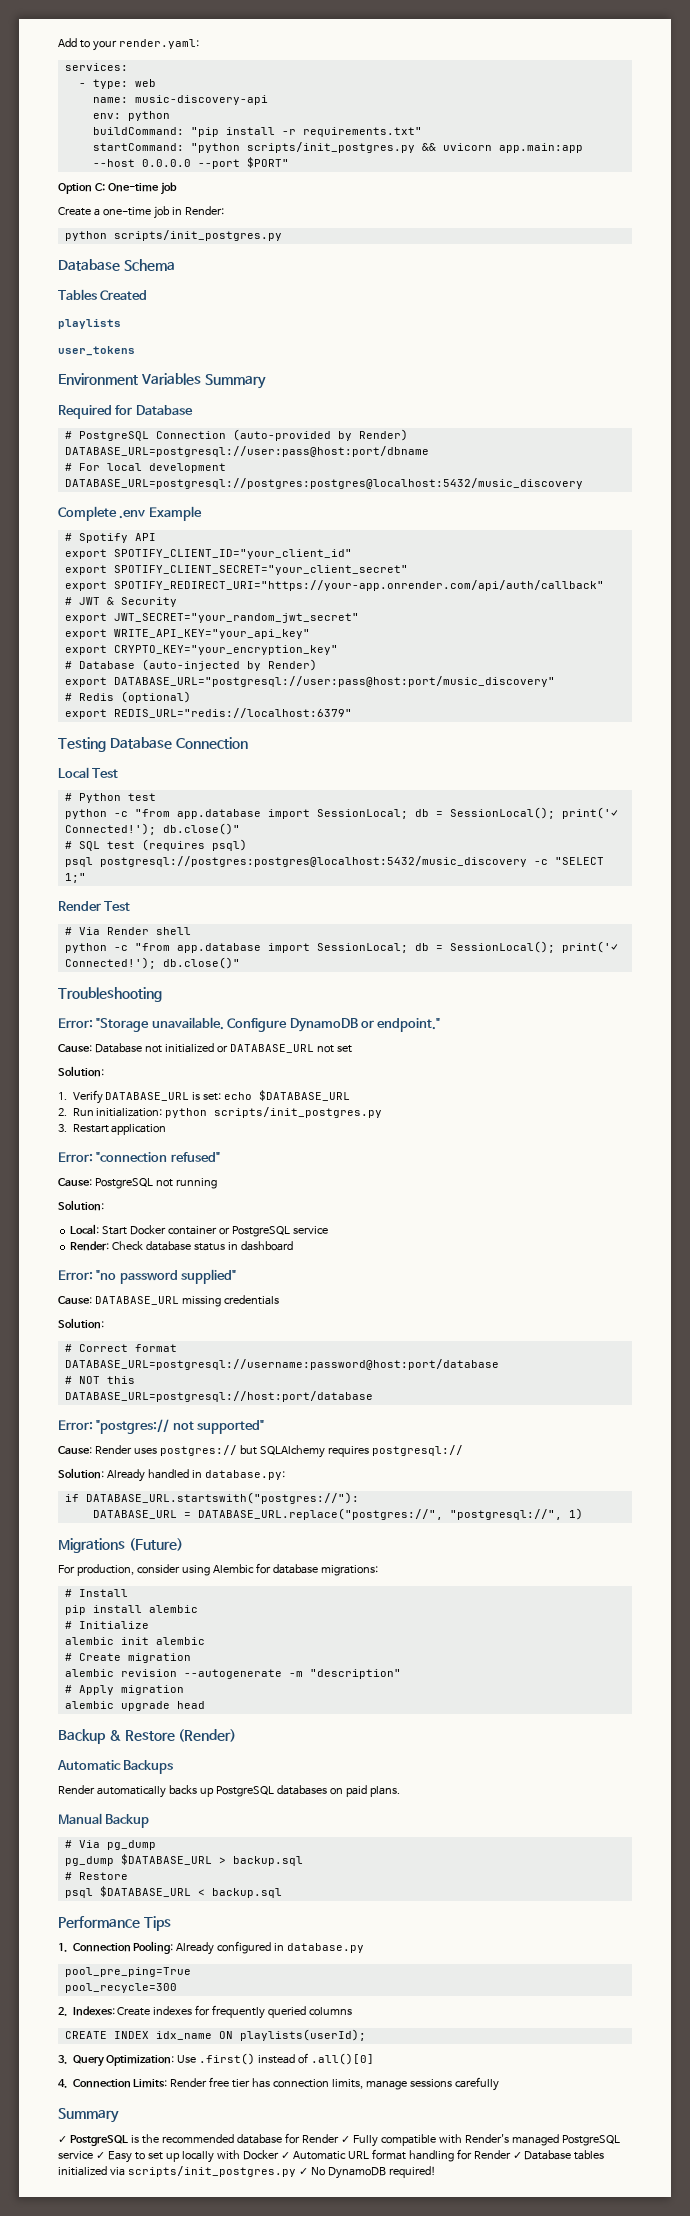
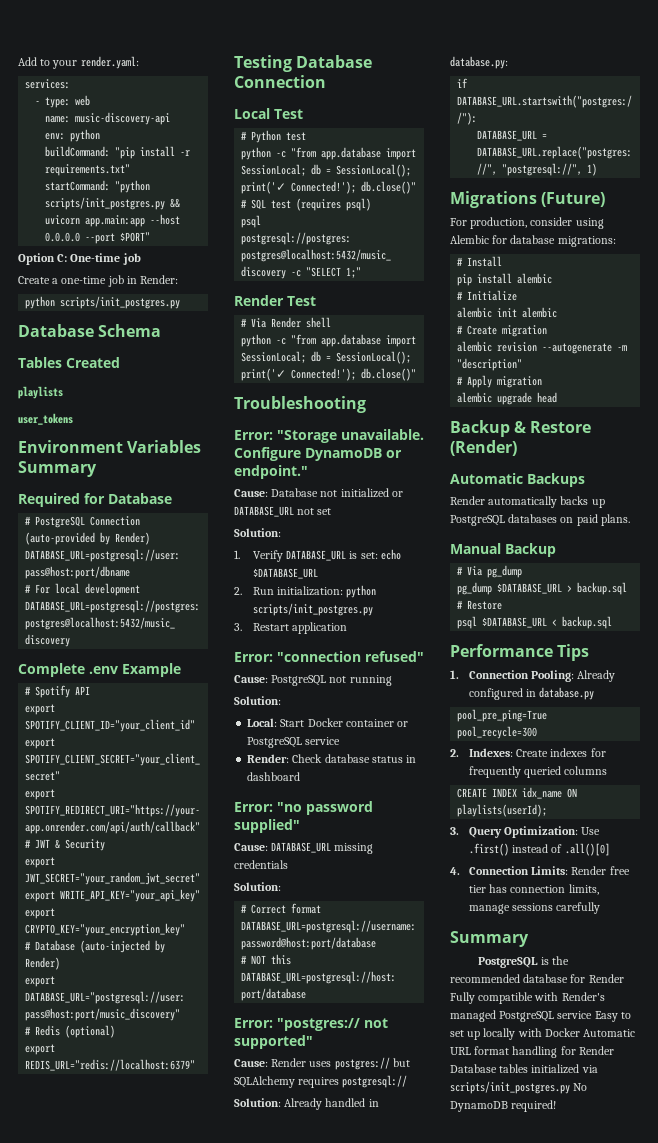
- ✓ PostgreSQL is the recommended database for Render ✓ Fully compatible with Render's managed PostgreSQL service ✓ Easy to set up locally with Docker ✓ Automatic URL format handling for Render ✓ Database tables initialized via scripts/init_postgres.py ✓ No DynamoDB required!
+ PostgreSQL is the recommended database for Render Fully compatible with Render's managed PostgreSQL service Easy to set up locally with Docker Automatic URL format handling for Render Database tables initialized via scripts/init_postgres.py No DynamoDB required!

